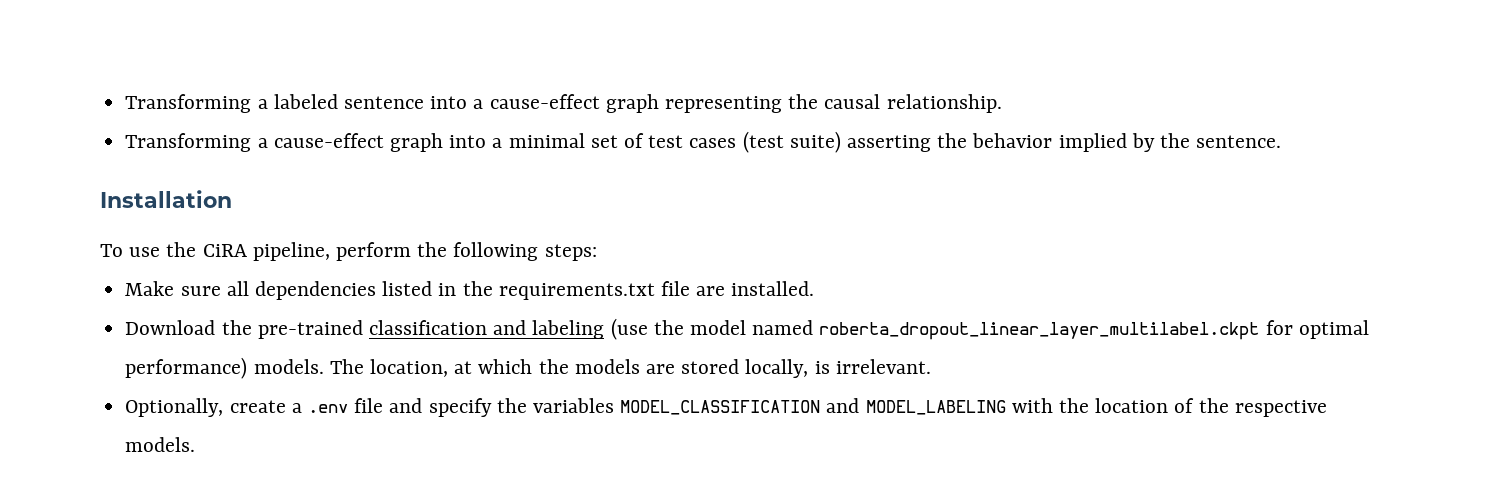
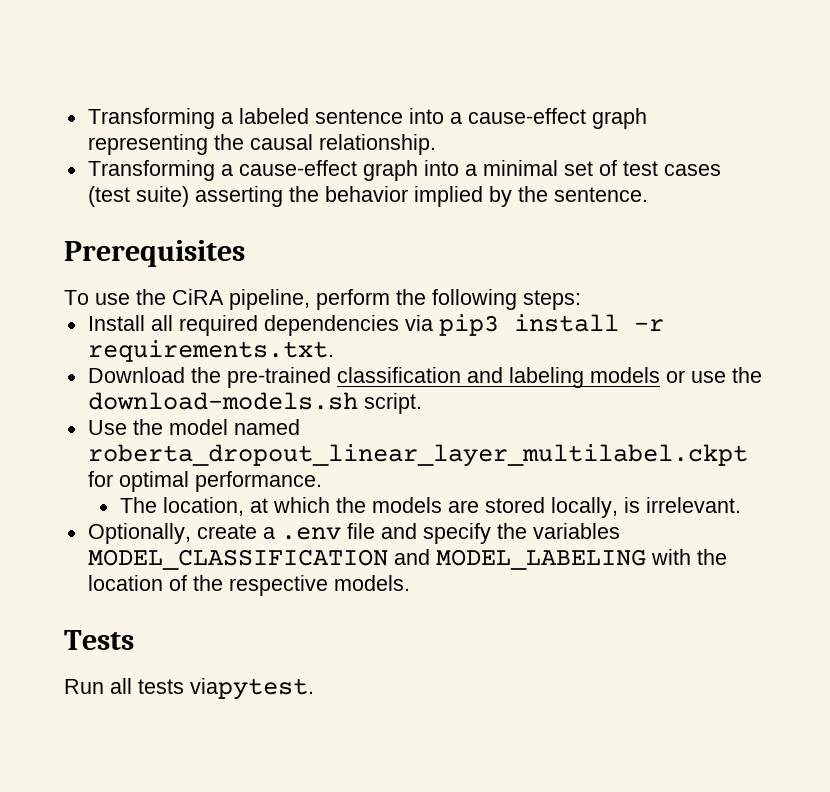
- Installation
+ Prerequisites
- Make sure all dependencies listed in the requirements.txt file are installed.
+ Install all required dependencies via pip3 install -r requirements.txt.
- Download the pre-trained classification and labeling (use the model named roberta_dropout_linear_layer_multilabel.ckpt for optimal performance) models. The location, at which the models are stored locally, is irrelevant.
+ Download the pre-trained classification and labeling models or use the download-models.sh script.
+ Use the model named roberta_dropout_linear_layer_multilabel.ckpt for optimal performance.
+ The location, at which the models are stored locally, is irrelevant.
+ Tests
+ Run all tests viapytest.

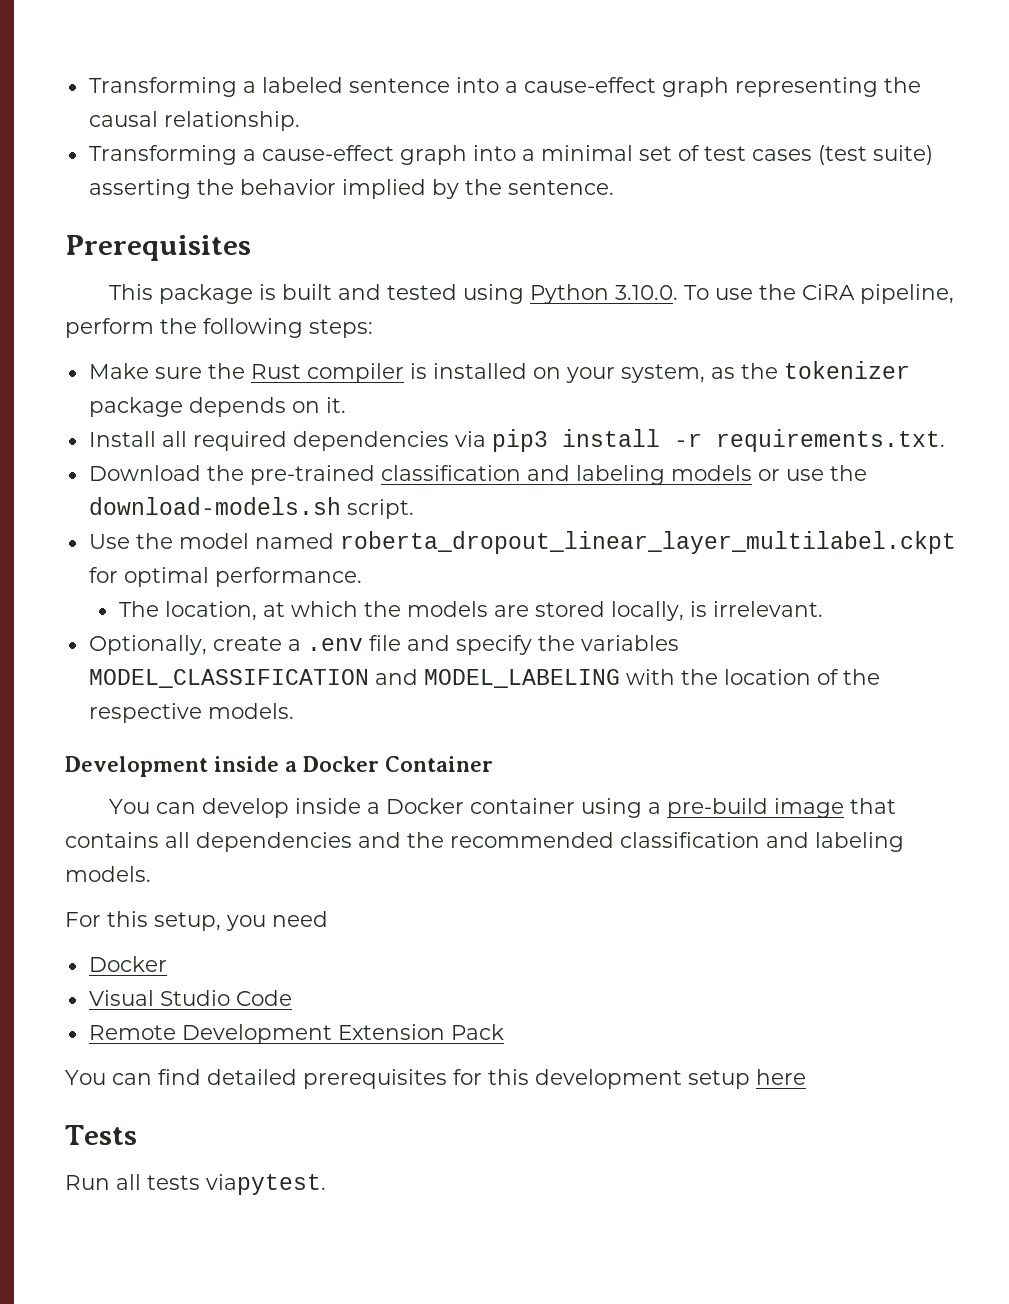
- To use the CiRA pipeline, perform the following steps:
+ This package is built and tested using Python 3.10.0. To use the CiRA pipeline, perform the following steps:
+ Make sure the Rust compiler is installed on your system, as the tokenizer package depends on it.
+ Development inside a Docker Container
+ You can develop inside a Docker container using a pre-build image that contains all dependencies and the recommended classification and labeling models.
+ For this setup, you need
+ Docker
+ Visual Studio Code
+ Remote Development Extension Pack
+ You can find detailed prerequisites for this development setup here

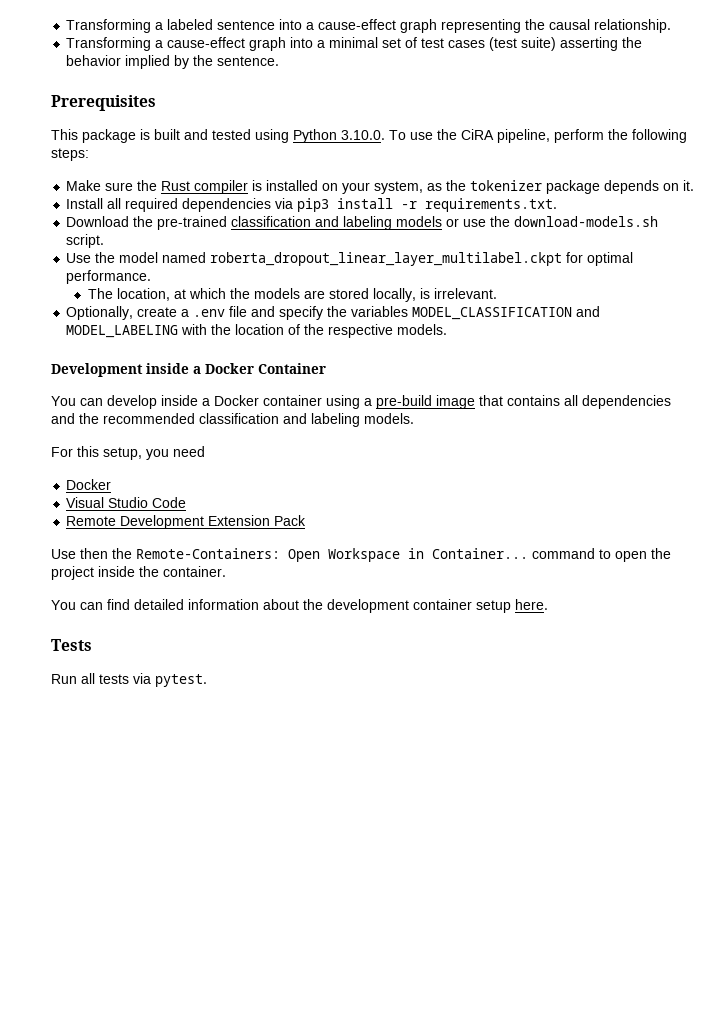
- You can find detailed prerequisites for this development setup here
+ Use then the Remote-Containers: Open Workspace in Container... command to open the project inside the container.
+ You can find detailed information about the development container setup here.
- Run all tests viapytest.
+ Run all tests via pytest.

